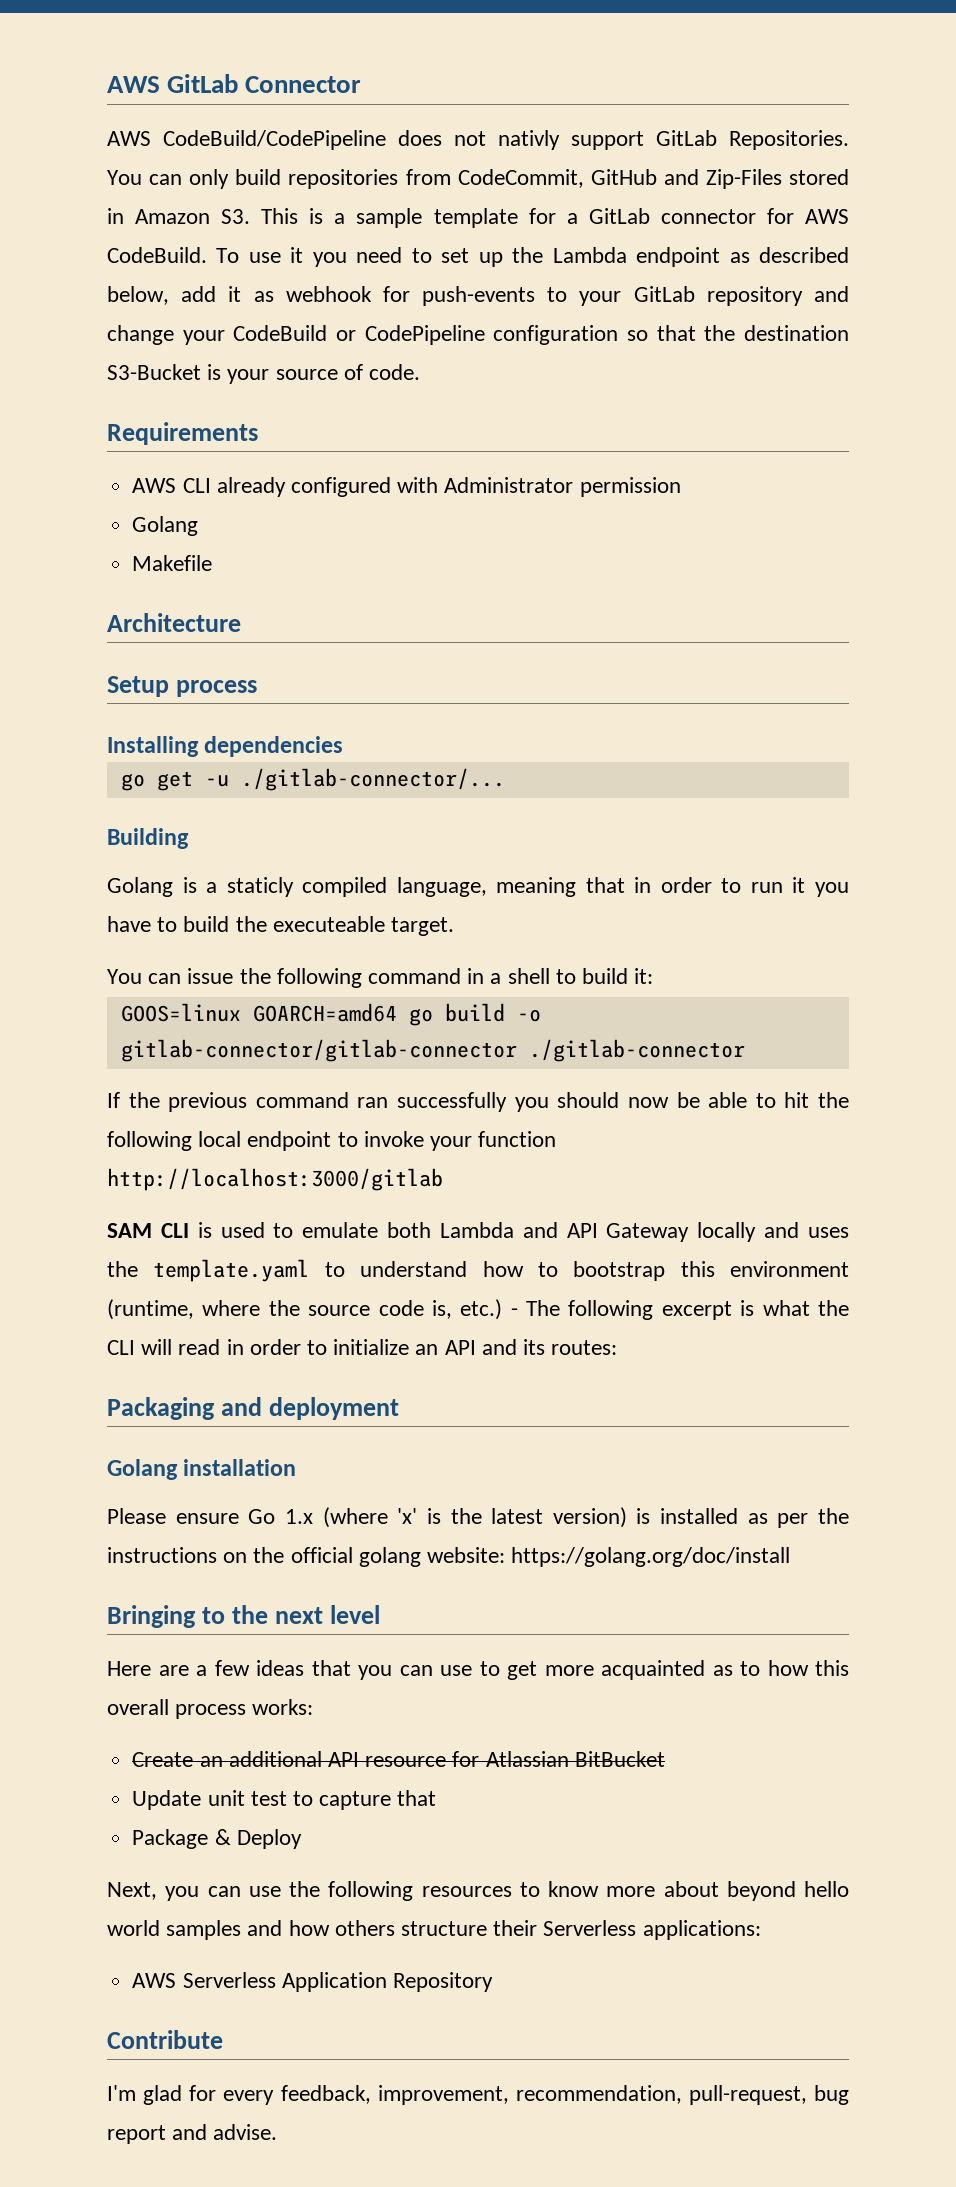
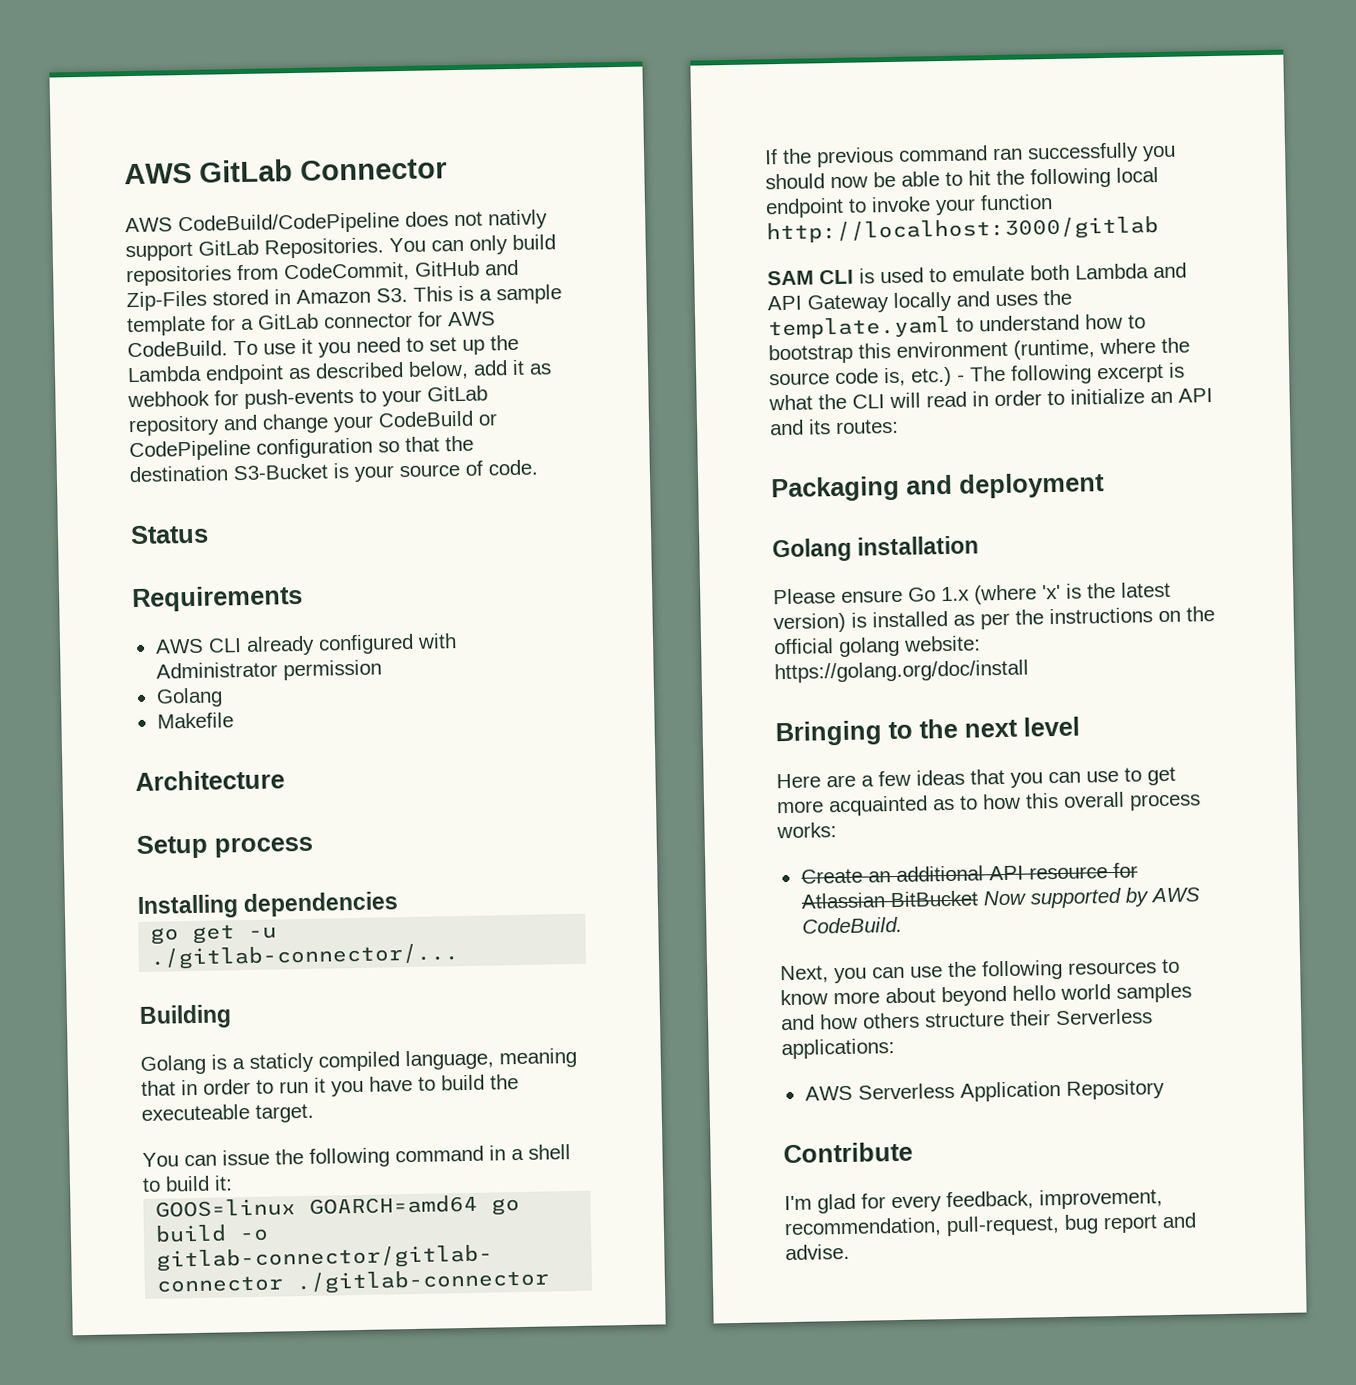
+ Status
- Create an additional API resource for Atlassian BitBucket
- Update unit test to capture that
- Package & Deploy
+ Create an additional API resource for Atlassian BitBucket Now supported by AWS CodeBuild.

